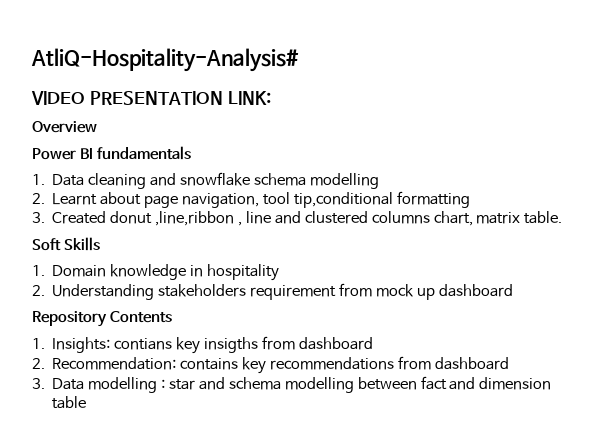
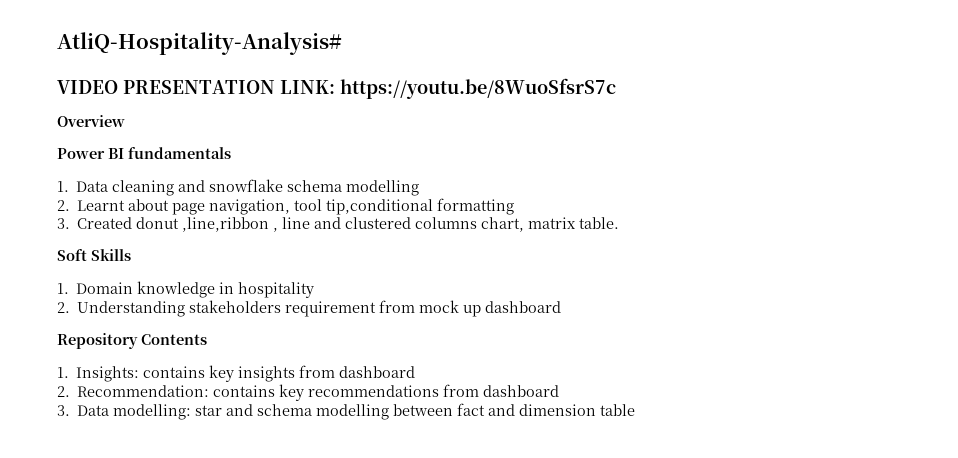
- VIDEO PRESENTATION LINK:
+ VIDEO PRESENTATION LINK: https://youtu.be/8WuoSfsrS7c
- 1. Insights: contians key insigths from dashboard
+ 1. Insights: contains key insights from dashboard
- 3. Data modelling : star and schema modelling between fact and dimension table
+ 3. Data modelling: star and schema modelling between fact and dimension table

